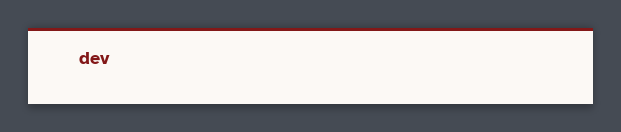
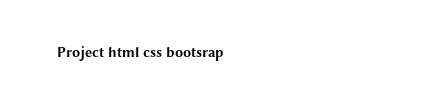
- dev
+ Project html css bootsrap

